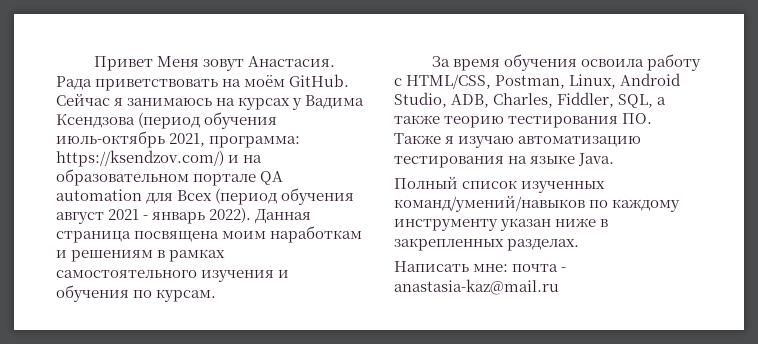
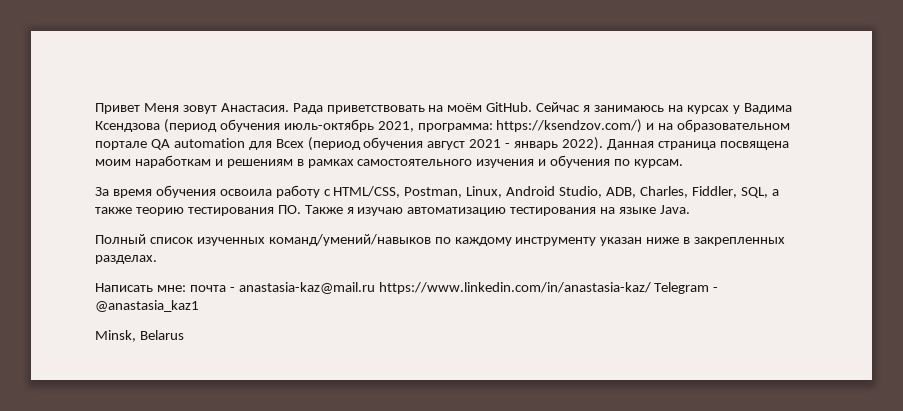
- Написать мне: почта - anastasia-kaz@mail.ru
+ Написать мне: почта - anastasia-kaz@mail.ru https://www.linkedin.com/in/anastasia-kaz/ Telegram - @anastasia_kaz1
+ Minsk, Belarus

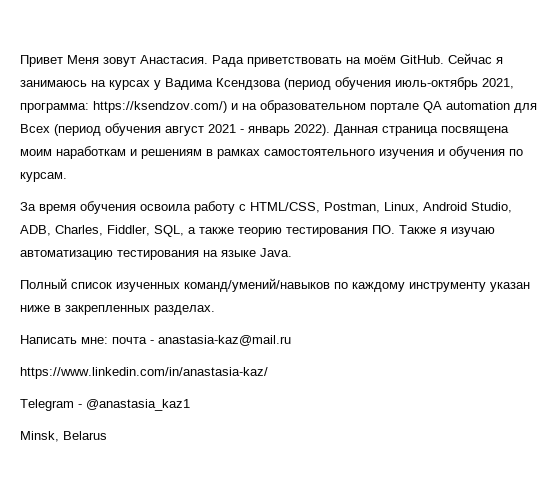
- Написать мне: почта - anastasia-kaz@mail.ru https://www.linkedin.com/in/anastasia-kaz/ Telegram - @anastasia_kaz1
+ Написать мне: почта - anastasia-kaz@mail.ru
+ https://www.linkedin.com/in/anastasia-kaz/
+ Telegram - @anastasia_kaz1

